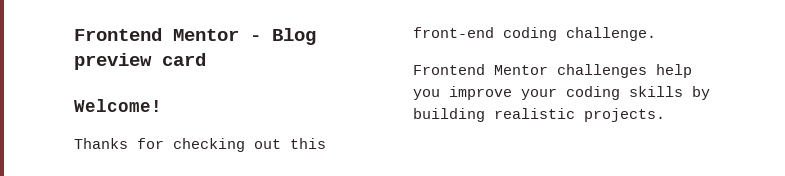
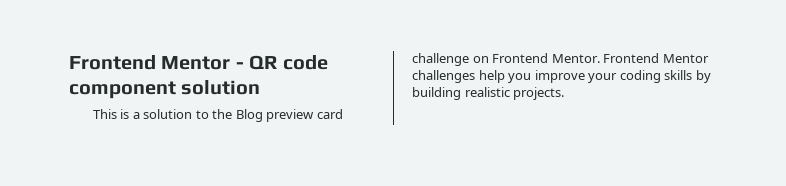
- Frontend Mentor - Blog preview card
- Welcome!
- Thanks for checking out this front-end coding challenge.
- Frontend Mentor challenges help you improve your coding skills by building realistic projects.
+ Frontend Mentor - QR code component solution
+ This is a solution to the Blog preview card challenge on Frontend Mentor. Frontend Mentor challenges help you improve your coding skills by building realistic projects.

